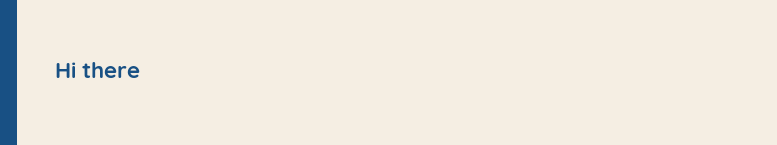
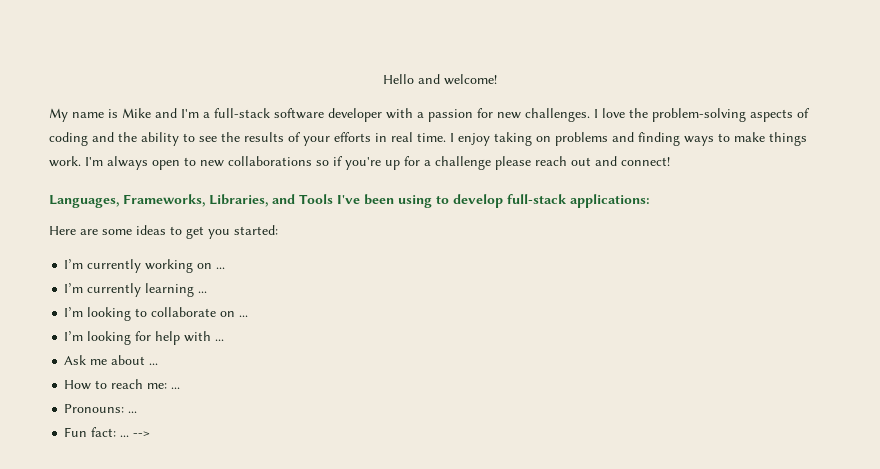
- Hi there
+ Hello and welcome!
+ My name is Mike and I'm a full-stack software developer with a passion for new challenges. I love the problem-solving aspects of coding and the ability to see the results of your efforts in real time. I enjoy taking on problems and finding ways to make things work. I'm always open to new collaborations so if you're up for a challenge please reach out and connect!
+ Languages, Frameworks, Libraries, and Tools I've been using to develop full-stack applications:
+ Here are some ideas to get you started:
+ I’m currently working on ...
+ I’m currently learning ...
+ I’m looking to collaborate on ...
+ I’m looking for help with ...
+ Ask me about ...
+ How to reach me: ...
+ Pronouns: ...
+ Fun fact: ... -->

